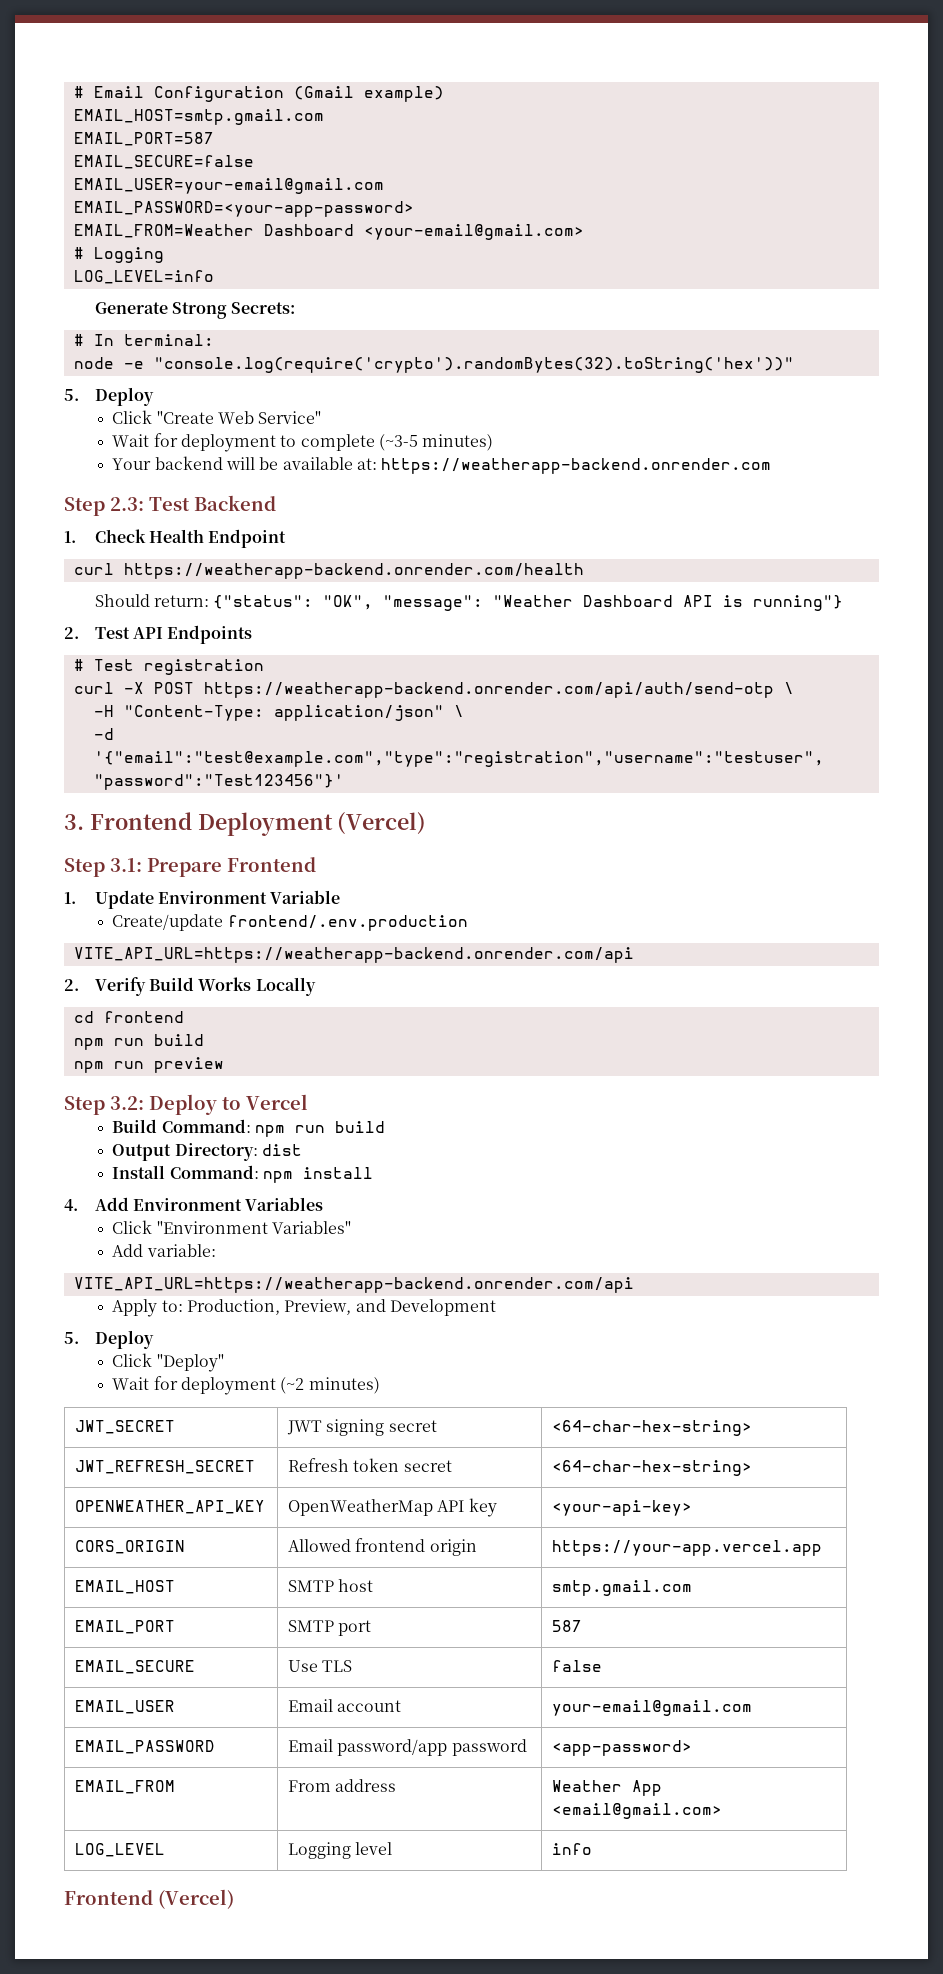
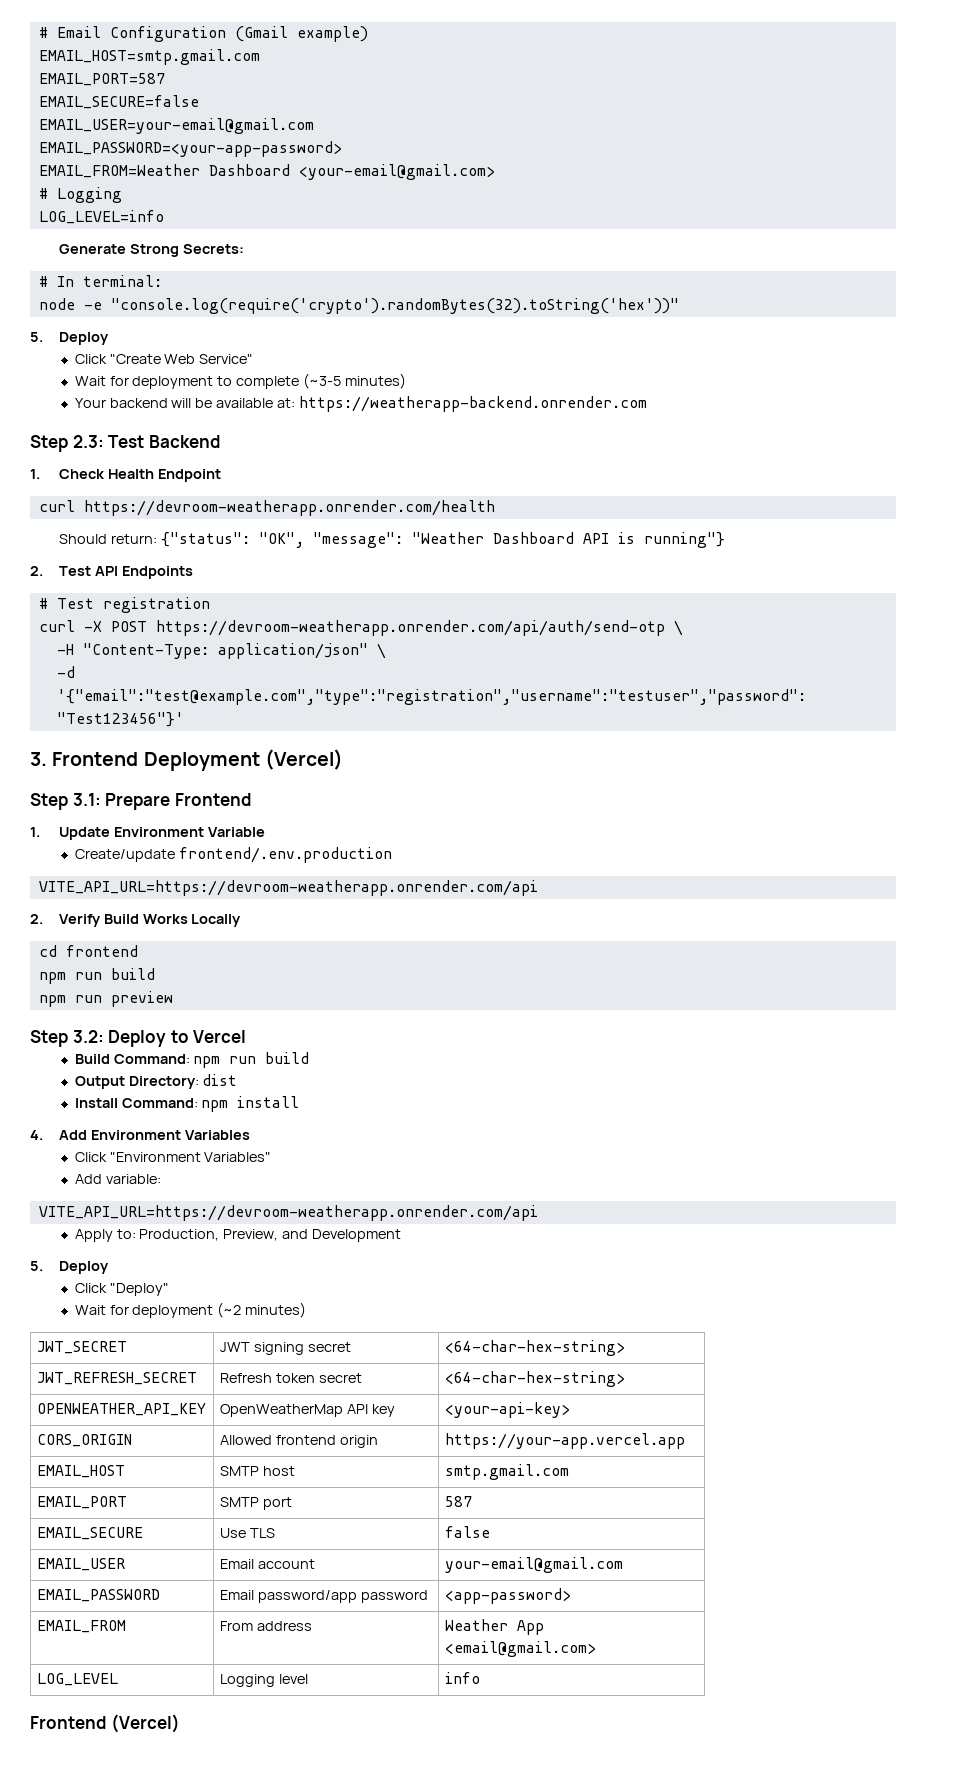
- curl https://weatherapp-backend.onrender.com/health
+ curl https://devroom-weatherapp.onrender.com/health
- curl -X POST https://weatherapp-backend.onrender.com/api/auth/send-otp \
+ curl -X POST https://devroom-weatherapp.onrender.com/api/auth/send-otp \
  Create/update frontend/.env.production
- VITE_API_URL=https://weatherapp-backend.onrender.com/api
+ VITE_API_URL=https://devroom-weatherapp.onrender.com/api
  Add variable:
- VITE_API_URL=https://weatherapp-backend.onrender.com/api
+ VITE_API_URL=https://devroom-weatherapp.onrender.com/api

